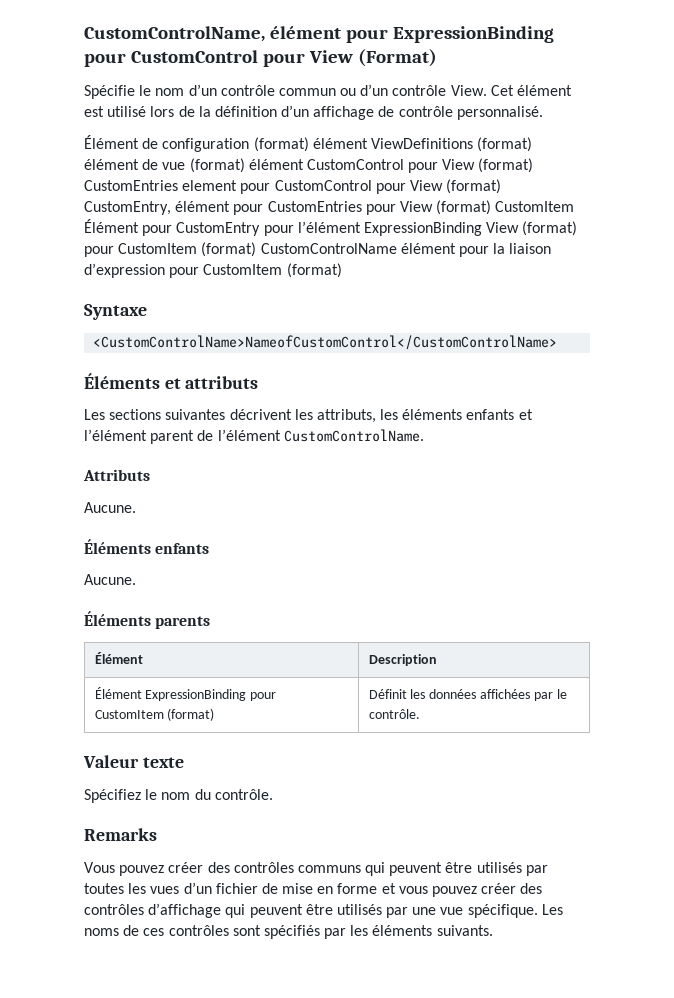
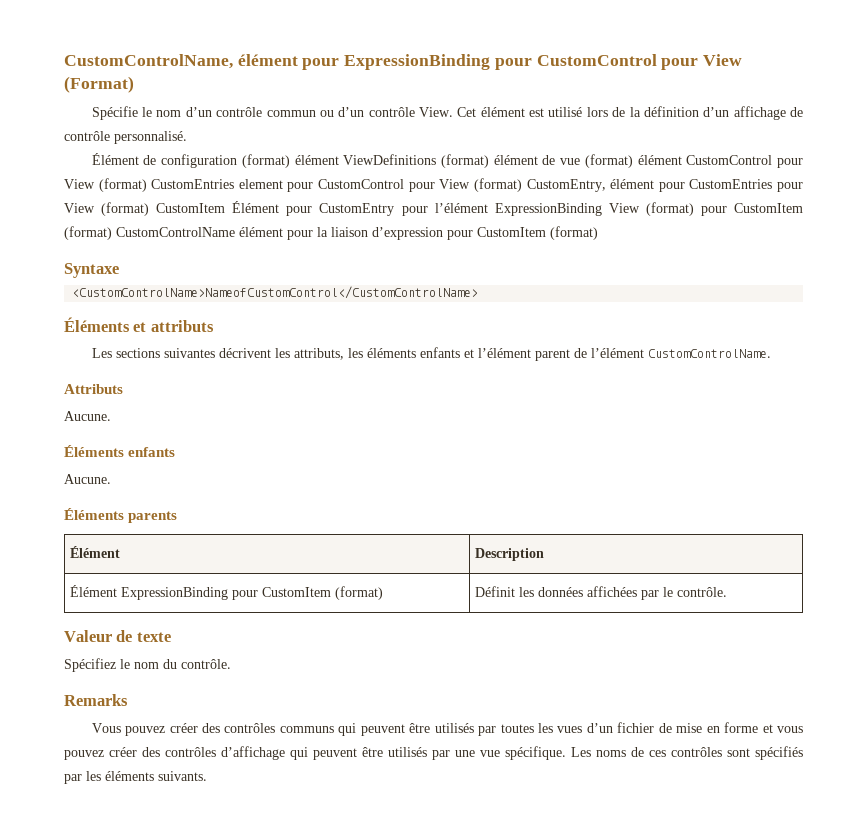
- Valeur texte
+ Valeur de texte

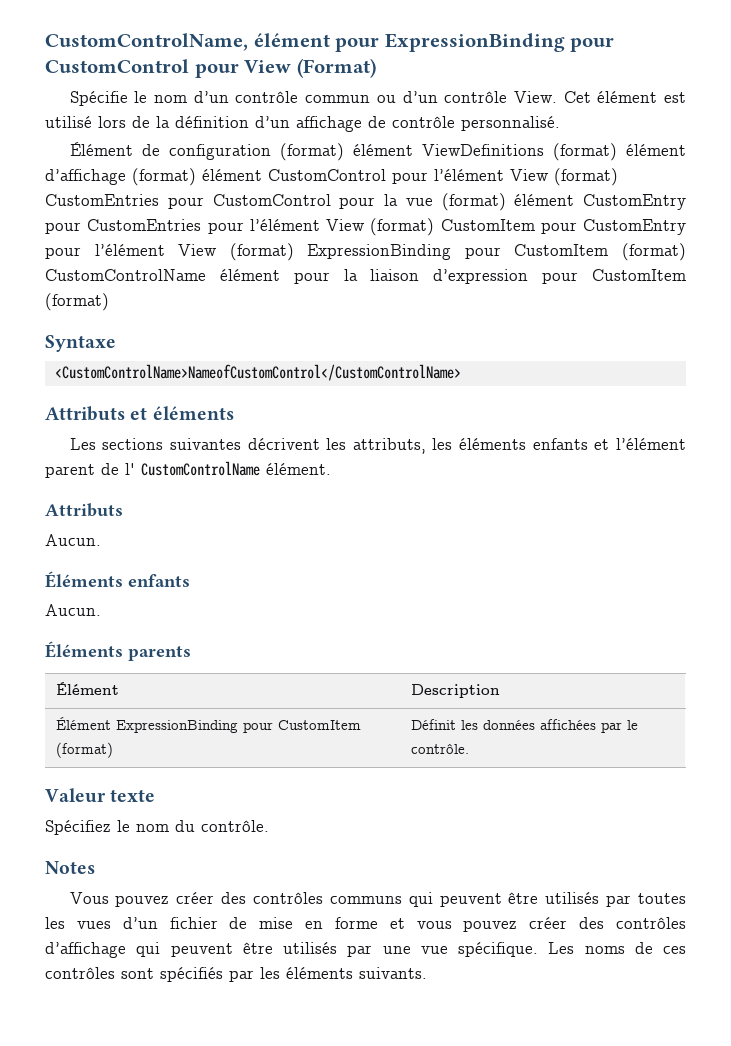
- Élément de configuration (format) élément ViewDefinitions (format) élément de vue (format) élément CustomControl pour View (format) CustomEntries element pour CustomControl pour View (format) CustomEntry, élément pour CustomEntries pour View (format) CustomItem Élément pour CustomEntry pour l’élément ExpressionBinding View (format) pour CustomItem (format) CustomControlName élément pour la liaison d’expression pour CustomItem (format)
+ Élément de configuration (format) élément ViewDefinitions (format) élément d’affichage (format) élément CustomControl pour l’élément View (format) CustomEntries pour CustomControl pour la vue (format) élément CustomEntry pour CustomEntries pour l’élément View (format) CustomItem pour CustomEntry pour l’élément View (format) ExpressionBinding pour CustomItem (format) CustomControlName élément pour la liaison d’expression pour CustomItem (format)
- Éléments et attributs
+ Attributs et éléments
- Les sections suivantes décrivent les attributs, les éléments enfants et l’élément parent de l’élément CustomControlName.
+ Les sections suivantes décrivent les attributs, les éléments enfants et l’élément parent de l' CustomControlName élément.
  Attributs
- Aucune.
+ Aucun.
  Éléments enfants
- Aucune.
+ Aucun.
- Valeur de texte
+ Valeur texte
- Remarks
+ Notes

